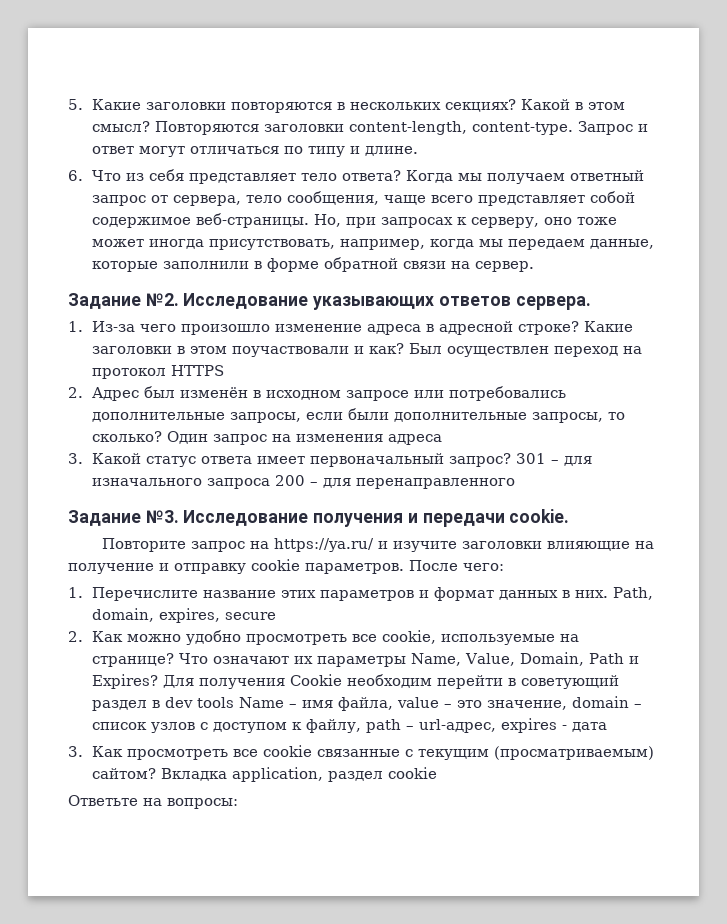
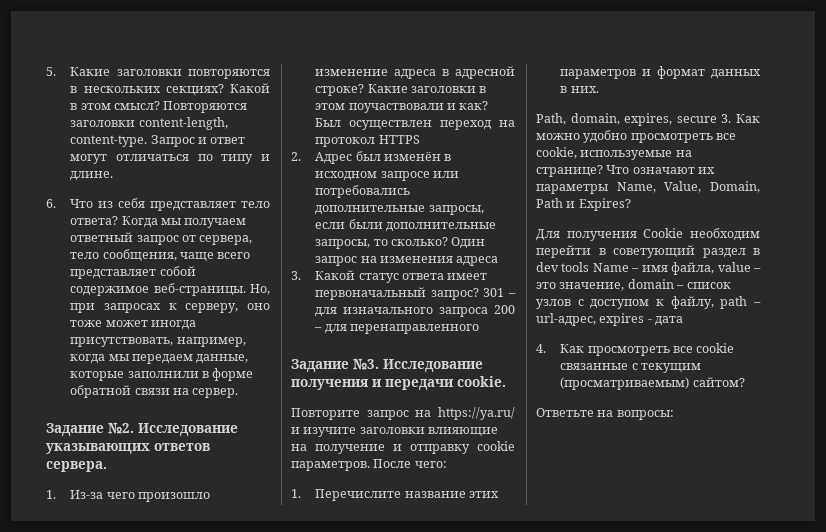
- 1. Перечислите название этих параметров и формат данных в них. Path, domain, expires, secure
- 2. Как можно удобно просмотреть все cookie, используемые на странице?
+ 1. Перечислите название этих параметров и формат данных в них.
+ Path, domain, expires, secure 3. Как можно удобно просмотреть все cookie, используемые на странице?
- Что означают их параметры Name, Value, Domain, Path и Expires? Для получения Cookie необходим перейти в советующий раздел в dev tools Name – имя файла, value – это значение, domain – список узлов с доступом к файлу, path – url-адрес, expires - дата
+ Что означают их параметры Name, Value, Domain, Path и Expires?
+ Для получения Cookie необходим перейти в советующий раздел в dev tools Name – имя файла, value – это значение, domain – список узлов с доступом к файлу, path – url-адрес, expires - дата
- 3. Как просмотреть все cookie связанные с текущим (просматриваемым) сайтом? Вкладка application, раздел cookie
+ 4. Как просмотреть все cookie связанные с текущим (просматриваемым) сайтом?

